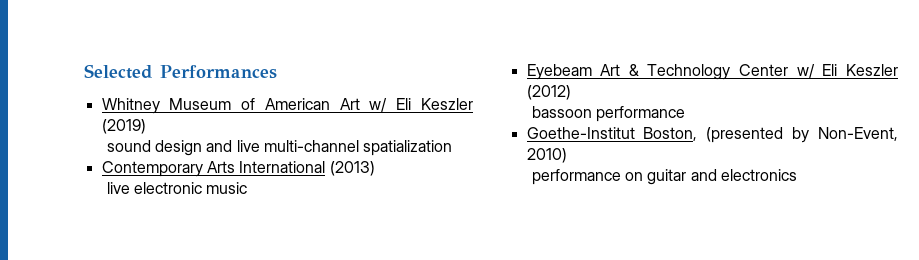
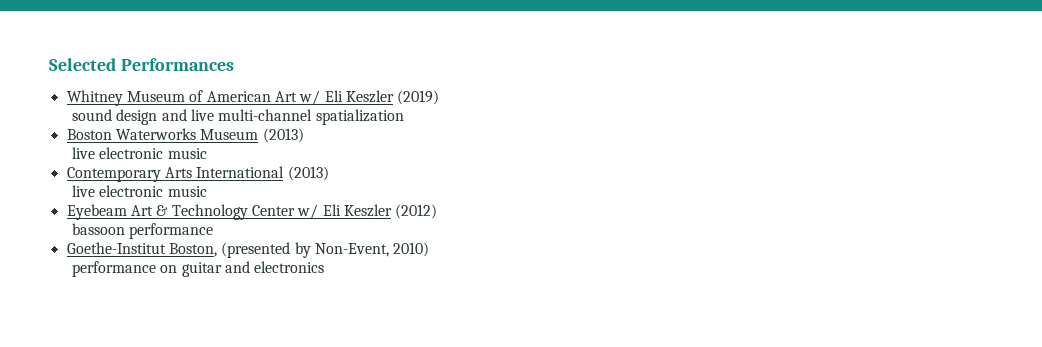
+ Boston Waterworks Museum (2013)
+ live electronic music

